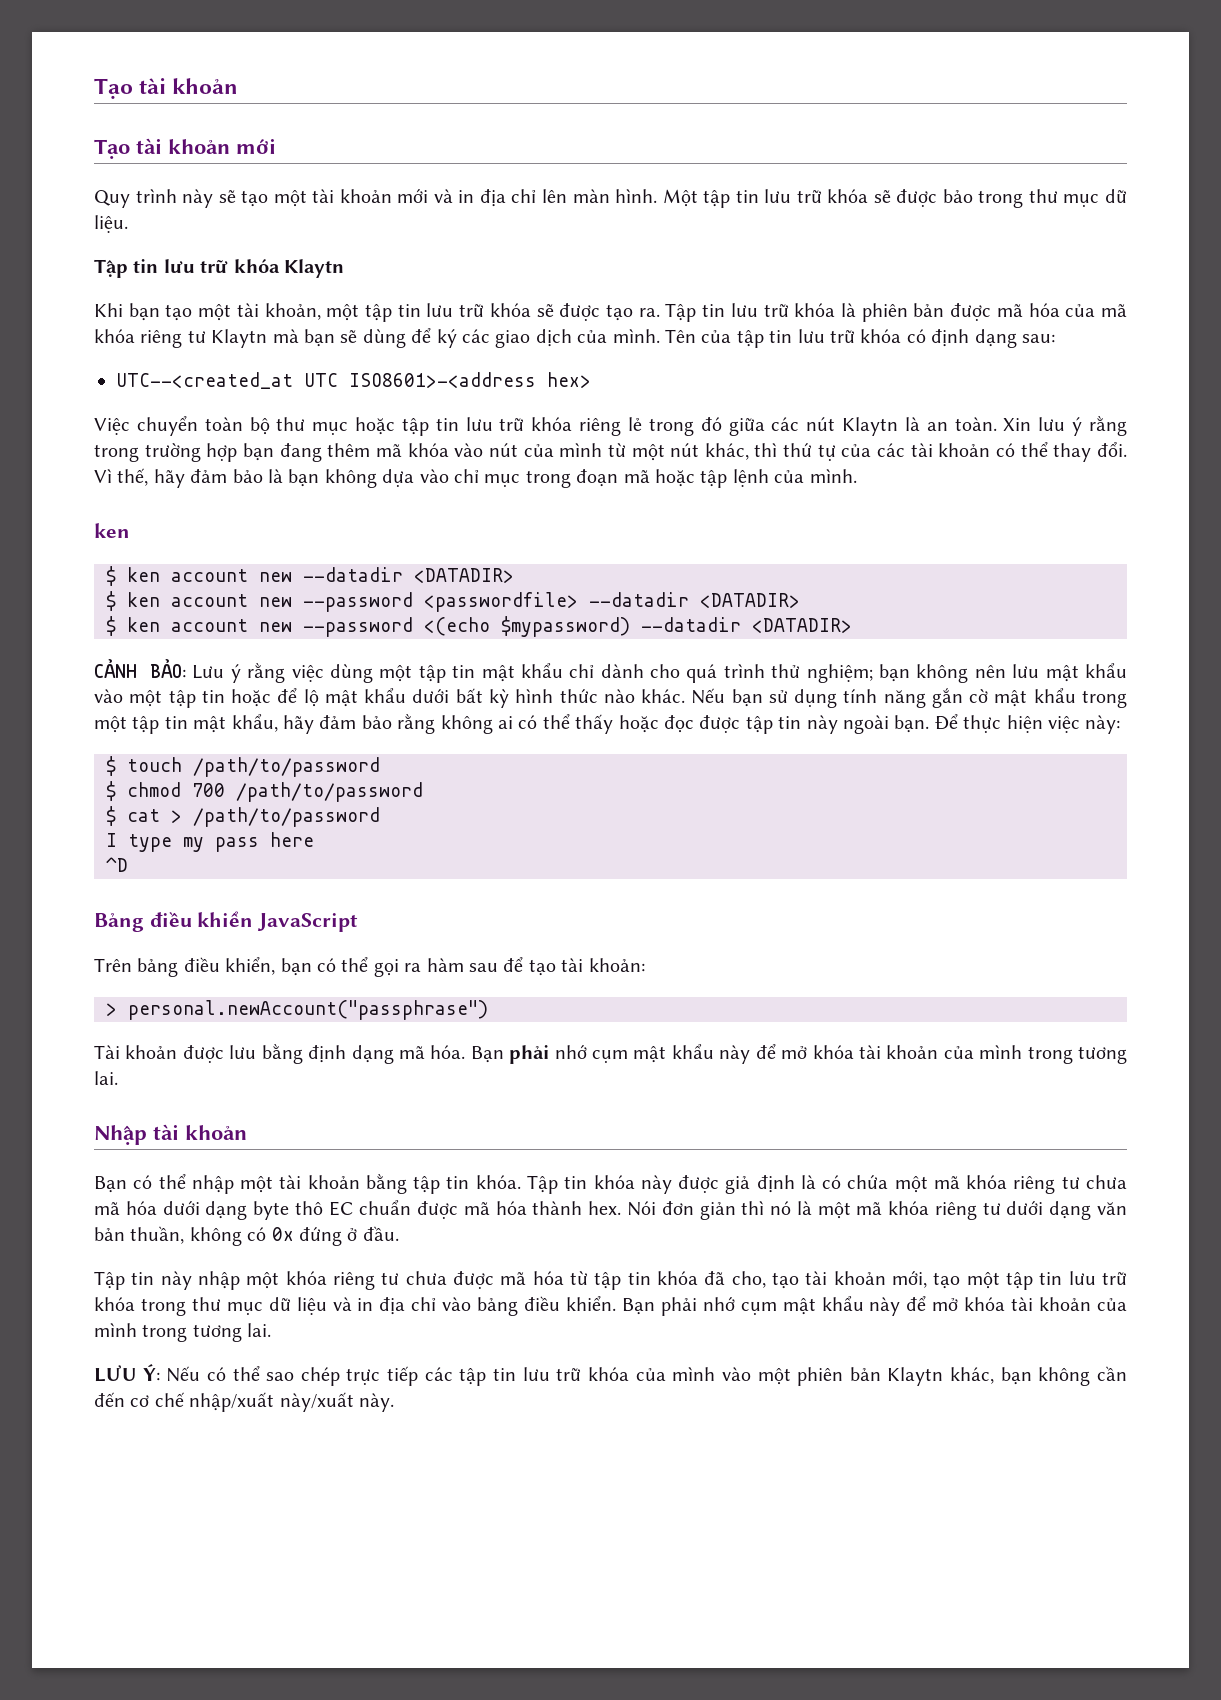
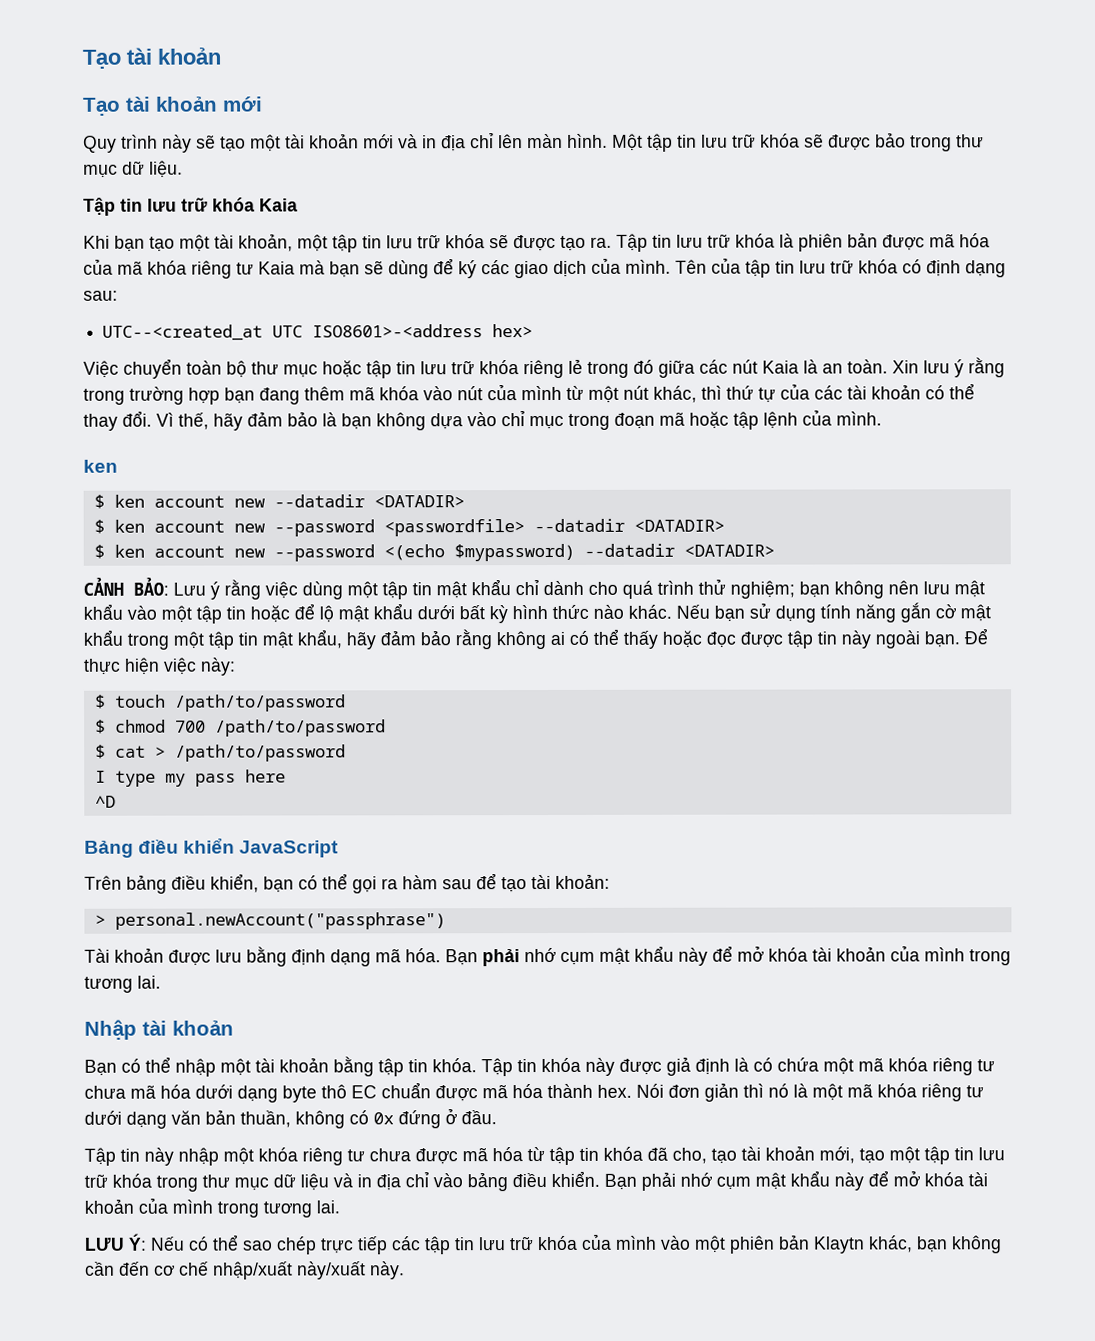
- Tập tin lưu trữ khóa Klaytn
+ Tập tin lưu trữ khóa Kaia
- Tập tin lưu trữ khóa là phiên bản được mã hóa của mã khóa riêng tư Klaytn mà bạn sẽ dùng để ký các giao dịch của mình.
+ Tập tin lưu trữ khóa là phiên bản được mã hóa của mã khóa riêng tư Kaia mà bạn sẽ dùng để ký các giao dịch của mình.
- Việc chuyển toàn bộ thư mục hoặc tập tin lưu trữ khóa riêng lẻ trong đó giữa các nút Klaytn là an toàn.
+ Việc chuyển toàn bộ thư mục hoặc tập tin lưu trữ khóa riêng lẻ trong đó giữa các nút Kaia là an toàn.

